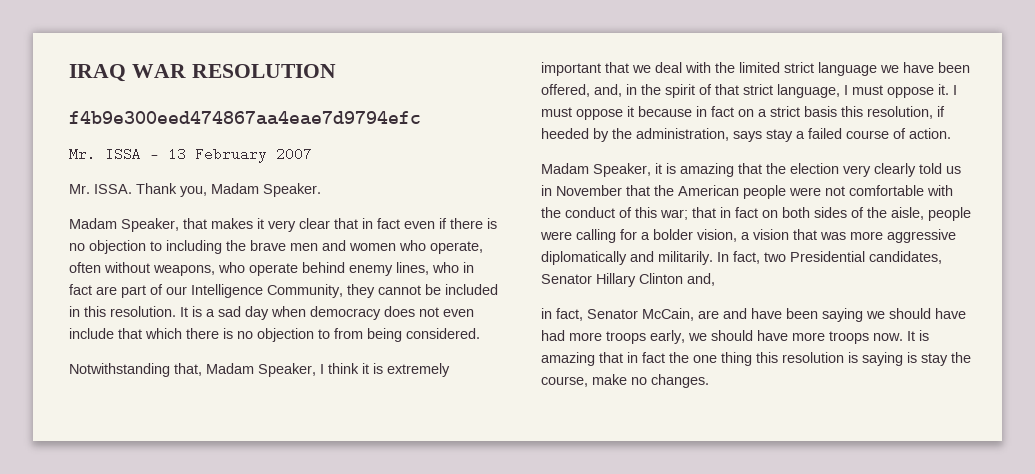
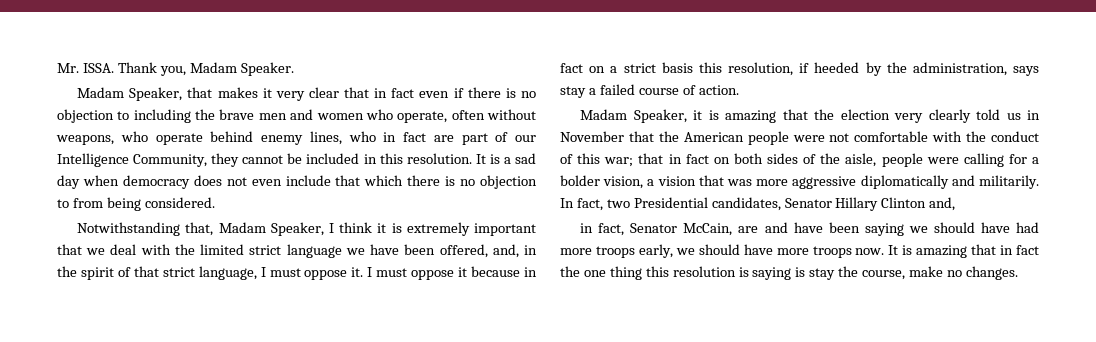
- IRAQ WAR RESOLUTION
- f4b9e300eed474867aa4eae7d9794efc
- Mr. ISSA — 13 February 2007

